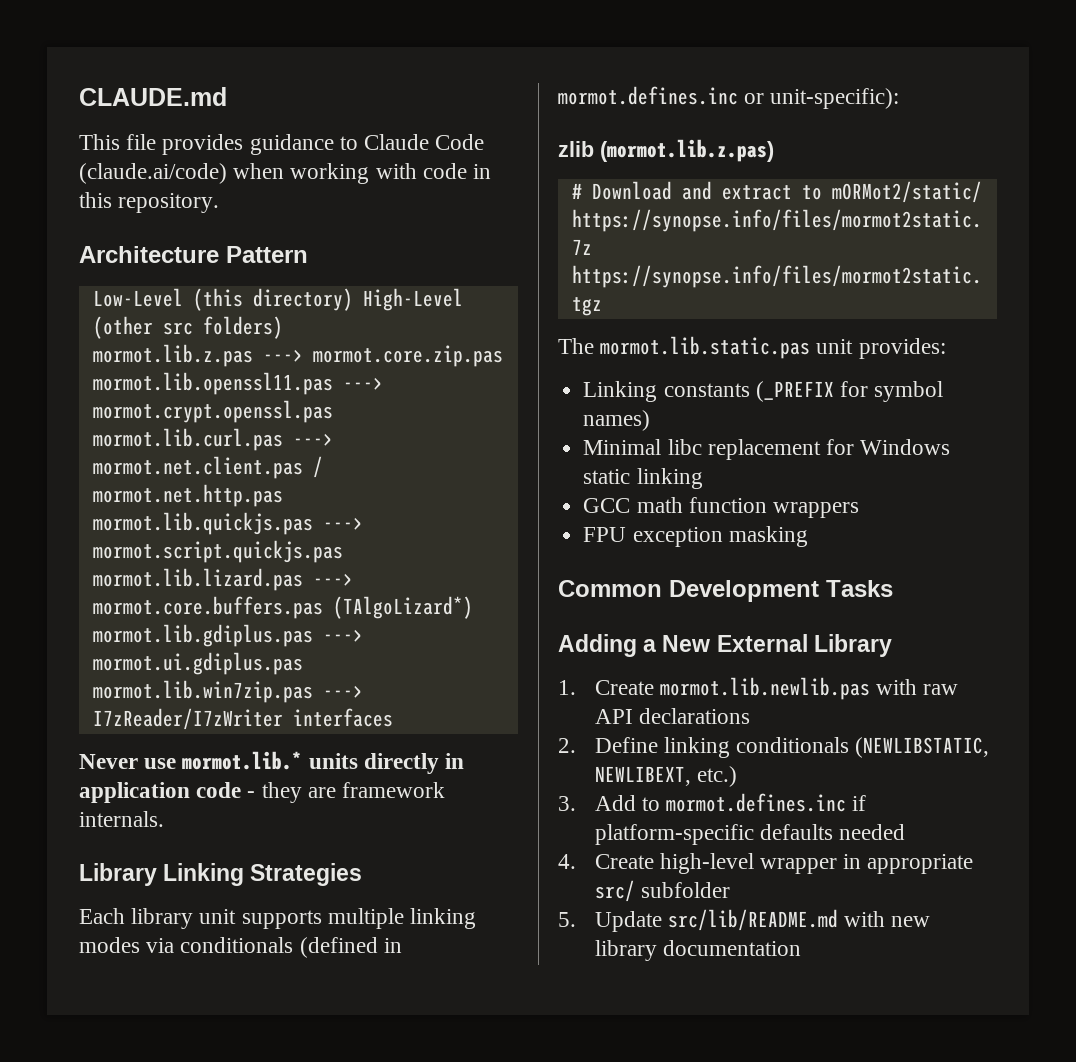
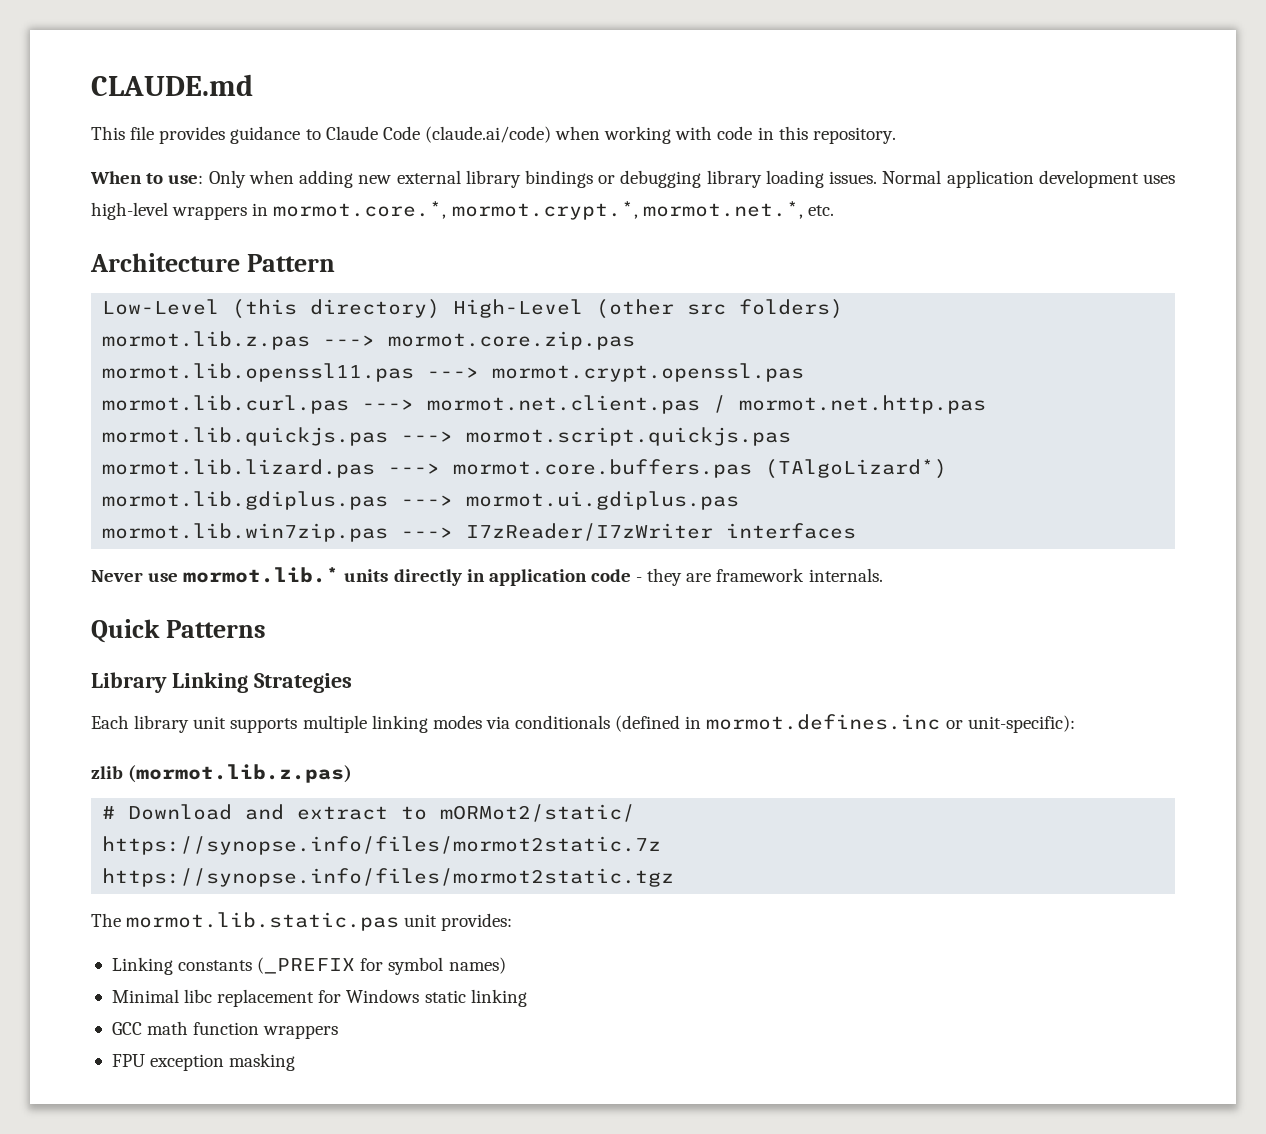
+ When to use: Only when adding new external library bindings or debugging library loading issues. Normal application development uses high-level wrappers in mormot.core.*, mormot.crypt.*, mormot.net.*, etc.
+ Quick Patterns
- Common Development Tasks
- Adding a New External Library
- 1. Create mormot.lib.newlib.pas with raw API declarations
- 2. Define linking conditionals (NEWLIBSTATIC, NEWLIBEXT, etc.)
- 3. Add to mormot.defines.inc if platform-specific defaults needed
- 4. Create high-level wrapper in appropriate src/ subfolder
- 5. Update src/lib/README.md with new library documentation

